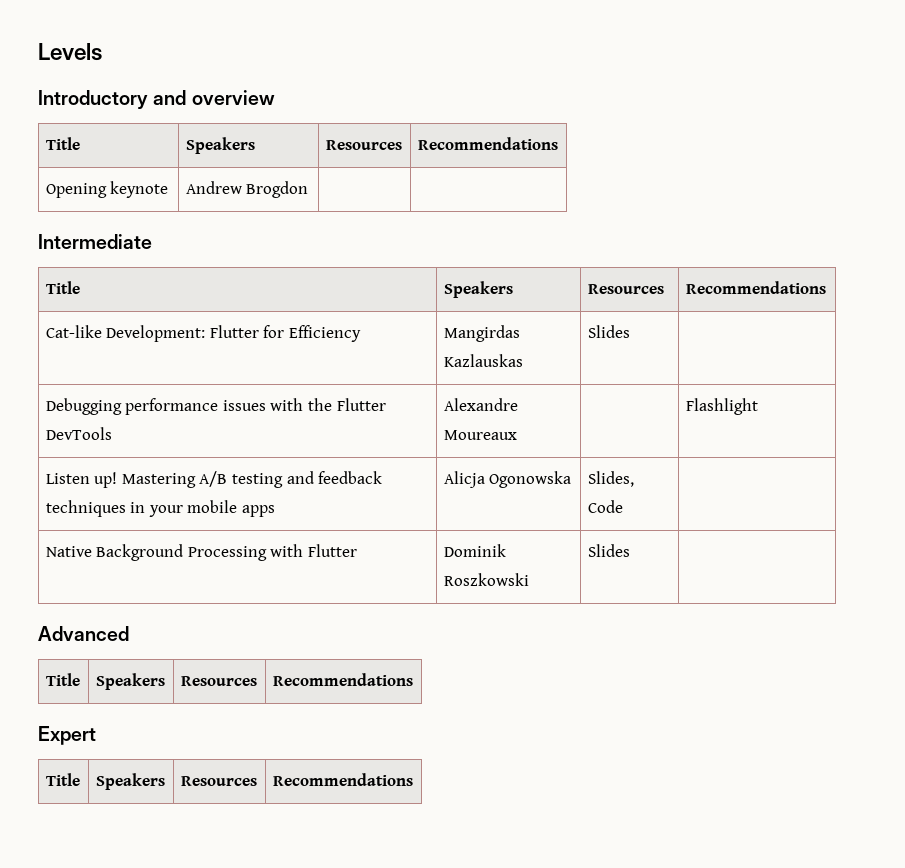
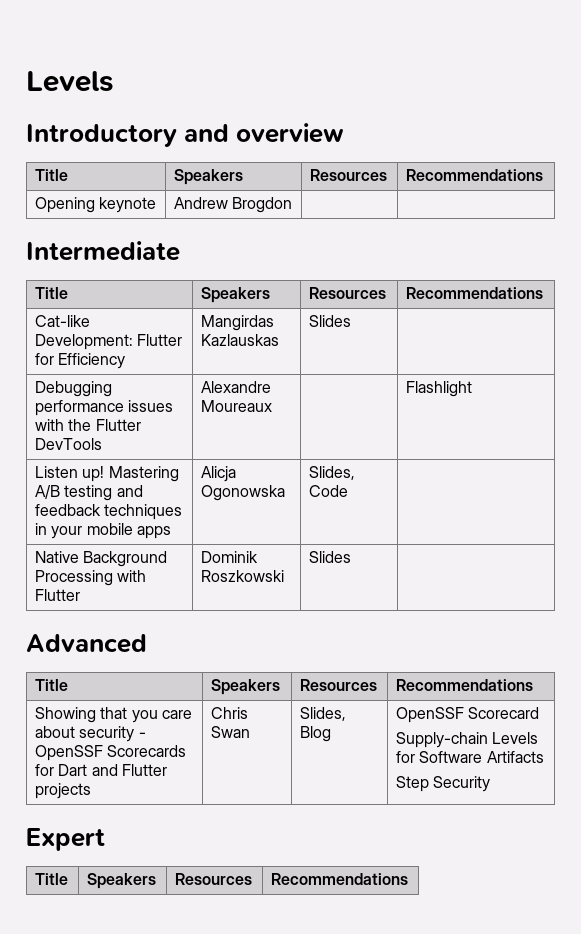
+ Showing that you care about security - OpenSSF Scorecards for Dart and Flutter projects | Chris Swan | Slides, Blog | OpenSSF Scorecard
+ Supply-chain Levels for Software Artifacts
+ Step Security

